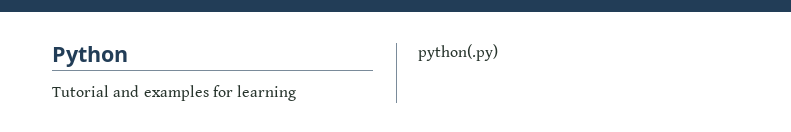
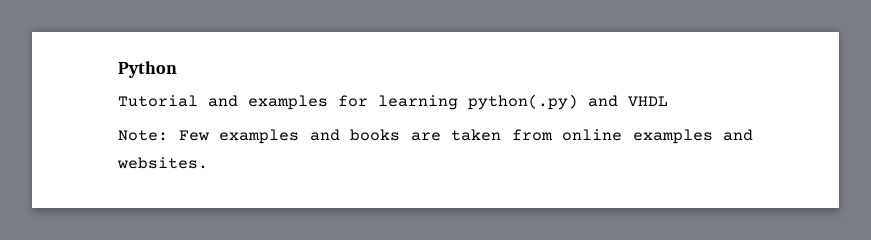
- Tutorial and examples for learning python(.py)
+ Tutorial and examples for learning python(.py) and VHDL
+ Note: Few examples and books are taken from online examples and websites.

